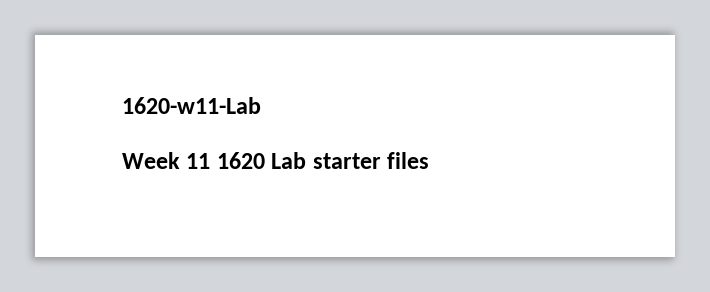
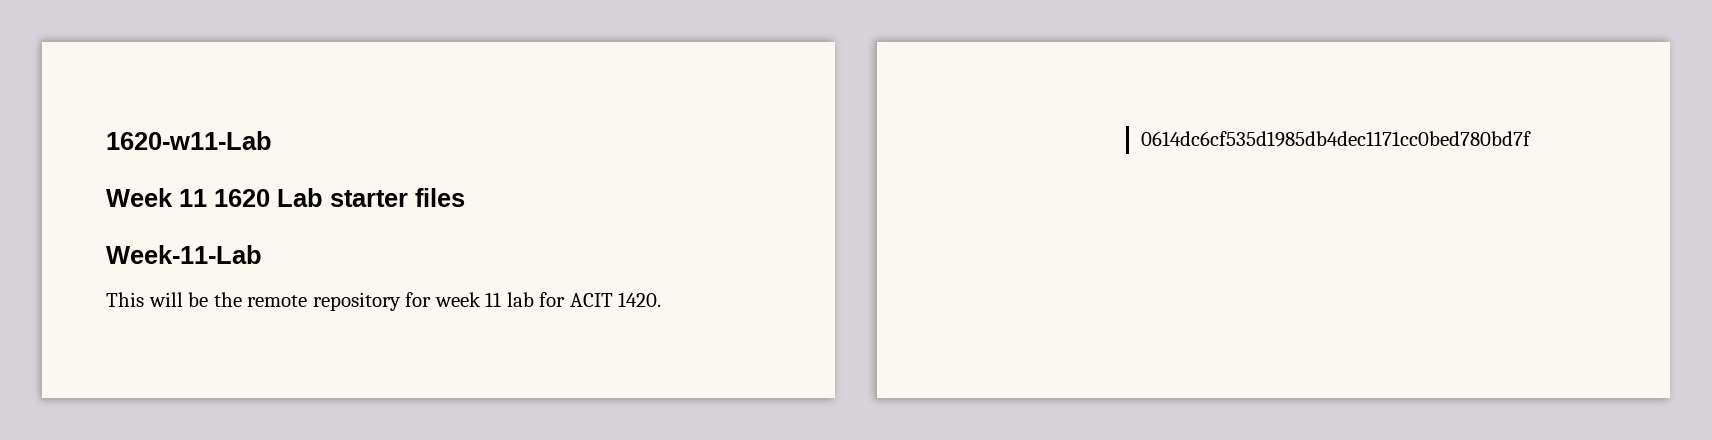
+ Week-11-Lab
+ This will be the remote repository for week 11 lab for ACIT 1420.
+ 0614dc6cf535d1985db4dec1171cc0bed780bd7f

